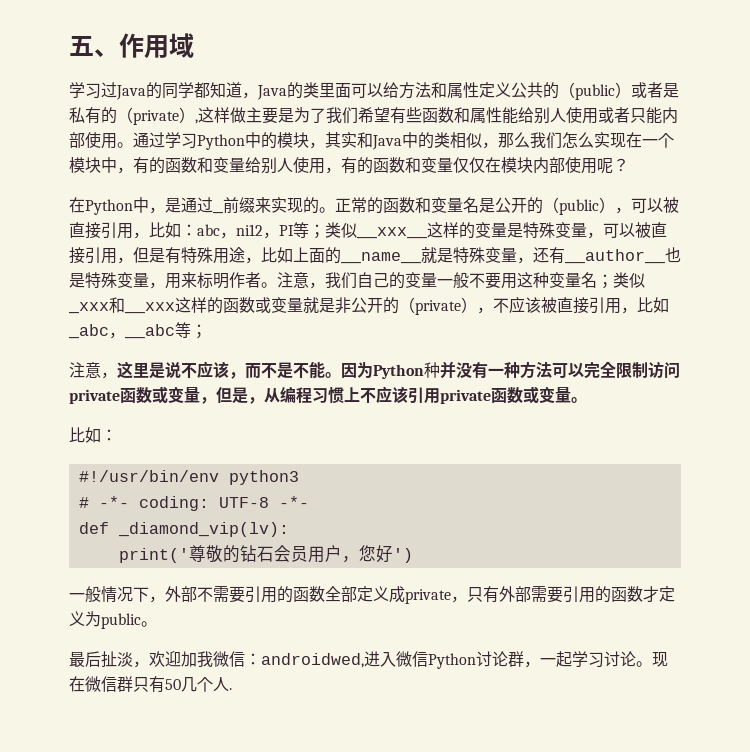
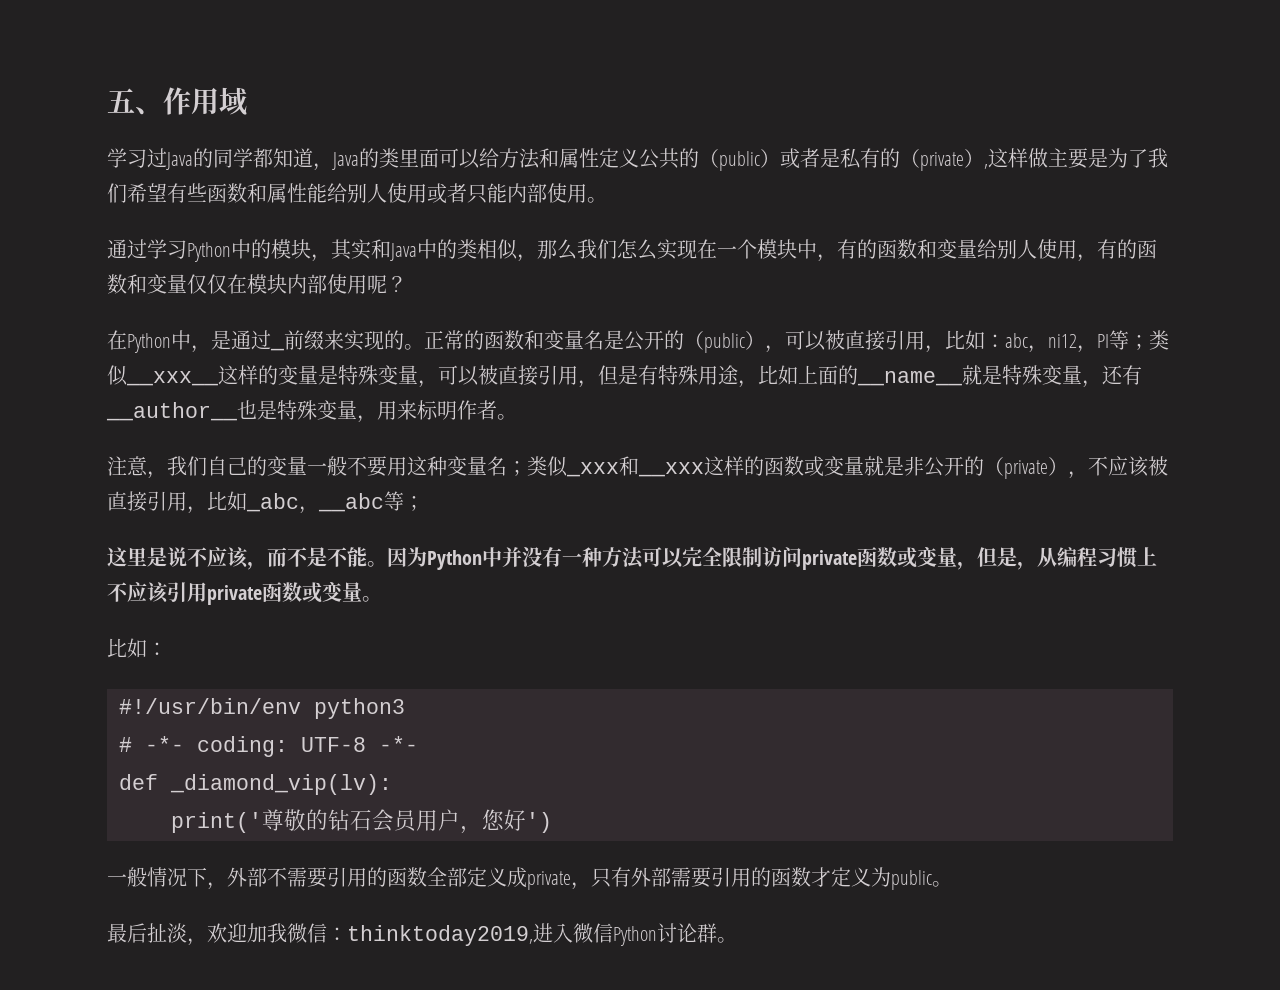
- 学习过Java的同学都知道，Java的类里面可以给方法和属性定义公共的（public）或者是私有的（private）,这样做主要是为了我们希望有些函数和属性能给别人使用或者只能内部使用。通过学习Python中的模块，其实和Java中的类相似，那么我们怎么实现在一个模块中，有的函数和变量给别人使用，有的函数和变量仅仅在模块内部使用呢？
+ 学习过Java的同学都知道，Java的类里面可以给方法和属性定义公共的（public）或者是私有的（private）,这样做主要是为了我们希望有些函数和属性能给别人使用或者只能内部使用。
+ 通过学习Python中的模块，其实和Java中的类相似，那么我们怎么实现在一个模块中，有的函数和变量给别人使用，有的函数和变量仅仅在模块内部使用呢？
- 类似__xxx__这样的变量是特殊变量，可以被直接引用，但是有特殊用途，比如上面的__name__就是特殊变量，还有__author__也是特殊变量，用来标明作者。注意，我们自己的变量一般不要用这种变量名；
+ 类似__xxx__这样的变量是特殊变量，可以被直接引用，但是有特殊用途，比如上面的__name__就是特殊变量，还有__author__也是特殊变量，用来标明作者。
+ 注意，我们自己的变量一般不要用这种变量名；
- 注意，这里是说不应该，而不是不能。
+ 这里是说不应该，而不是不能。
- 因为Python种并没有一种方法可以完全限制访问private函数或变量，但是，从编程习惯上不应该引用private函数或变量。
+ 因为Python中并没有一种方法可以完全限制访问private函数或变量，但是，从编程习惯上不应该引用private函数或变量。
- 最后扯淡，欢迎加我微信：androidwed,进入微信Python讨论群，一起学习讨论。现在微信群只有50几个人.
+ 最后扯淡，欢迎加我微信：thinktoday2019,进入微信Python讨论群。

